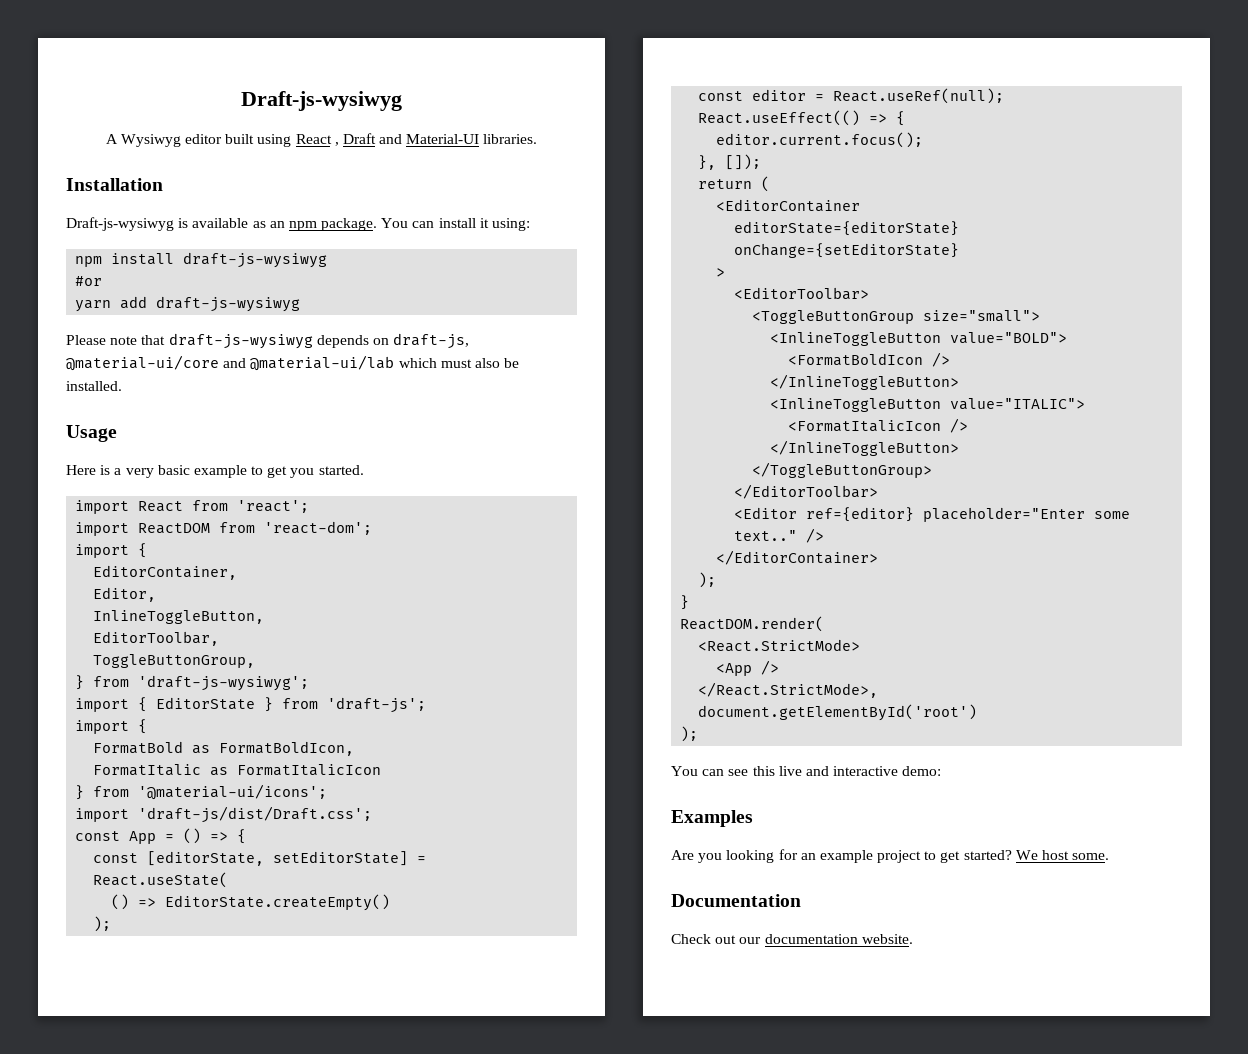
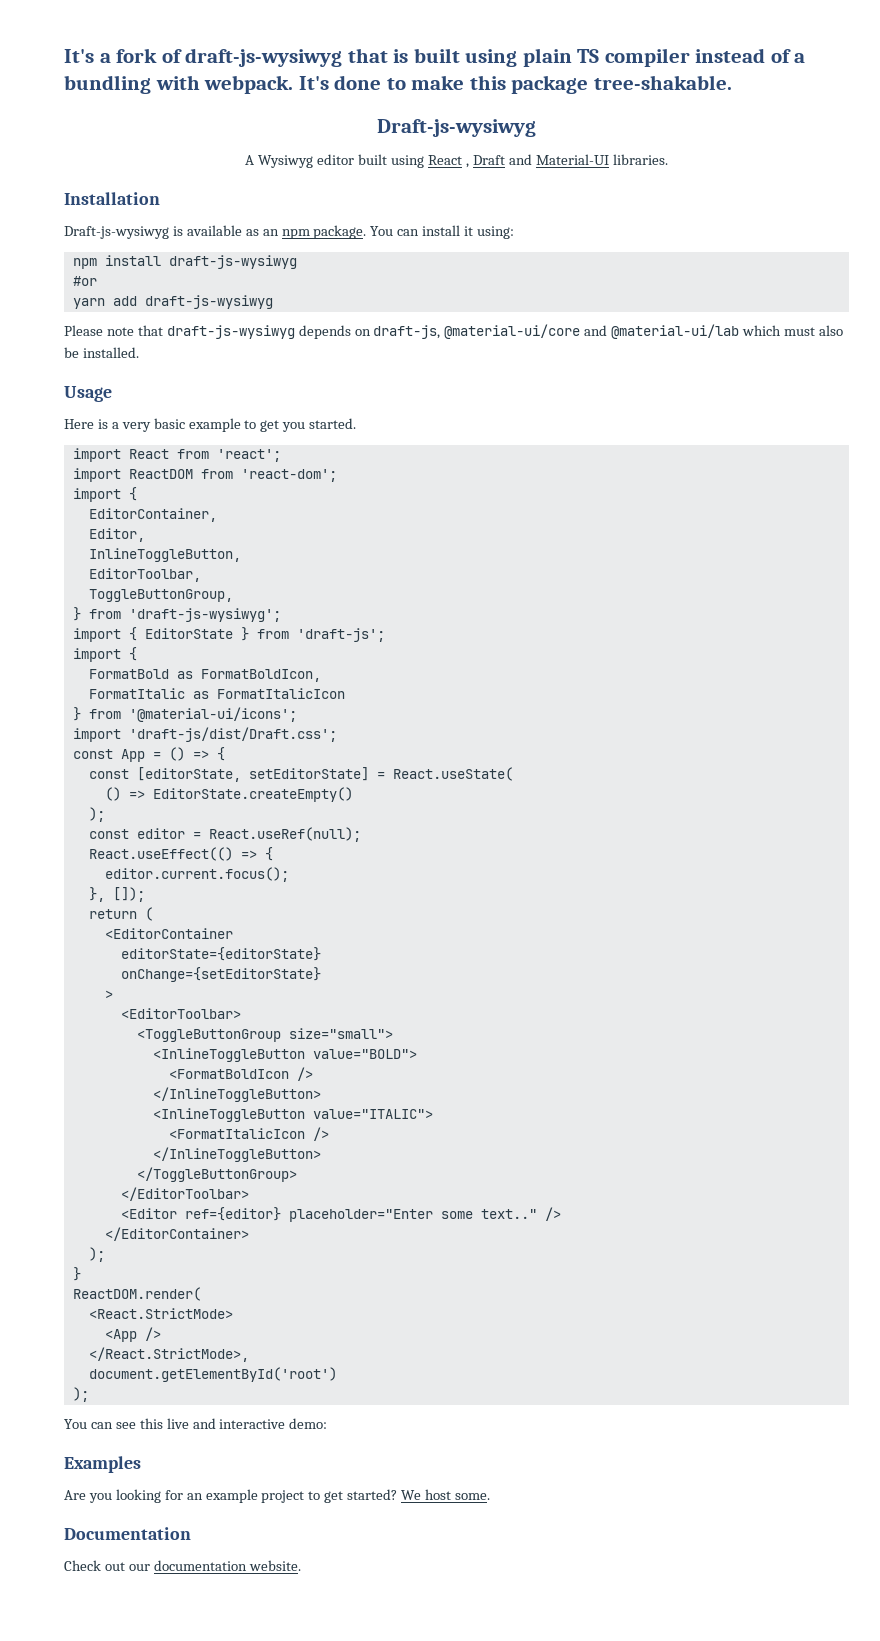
+ It's a fork of draft-js-wysiwyg that is built using plain TS compiler instead of a bundling with webpack. It's done to make this package tree-shakable.

